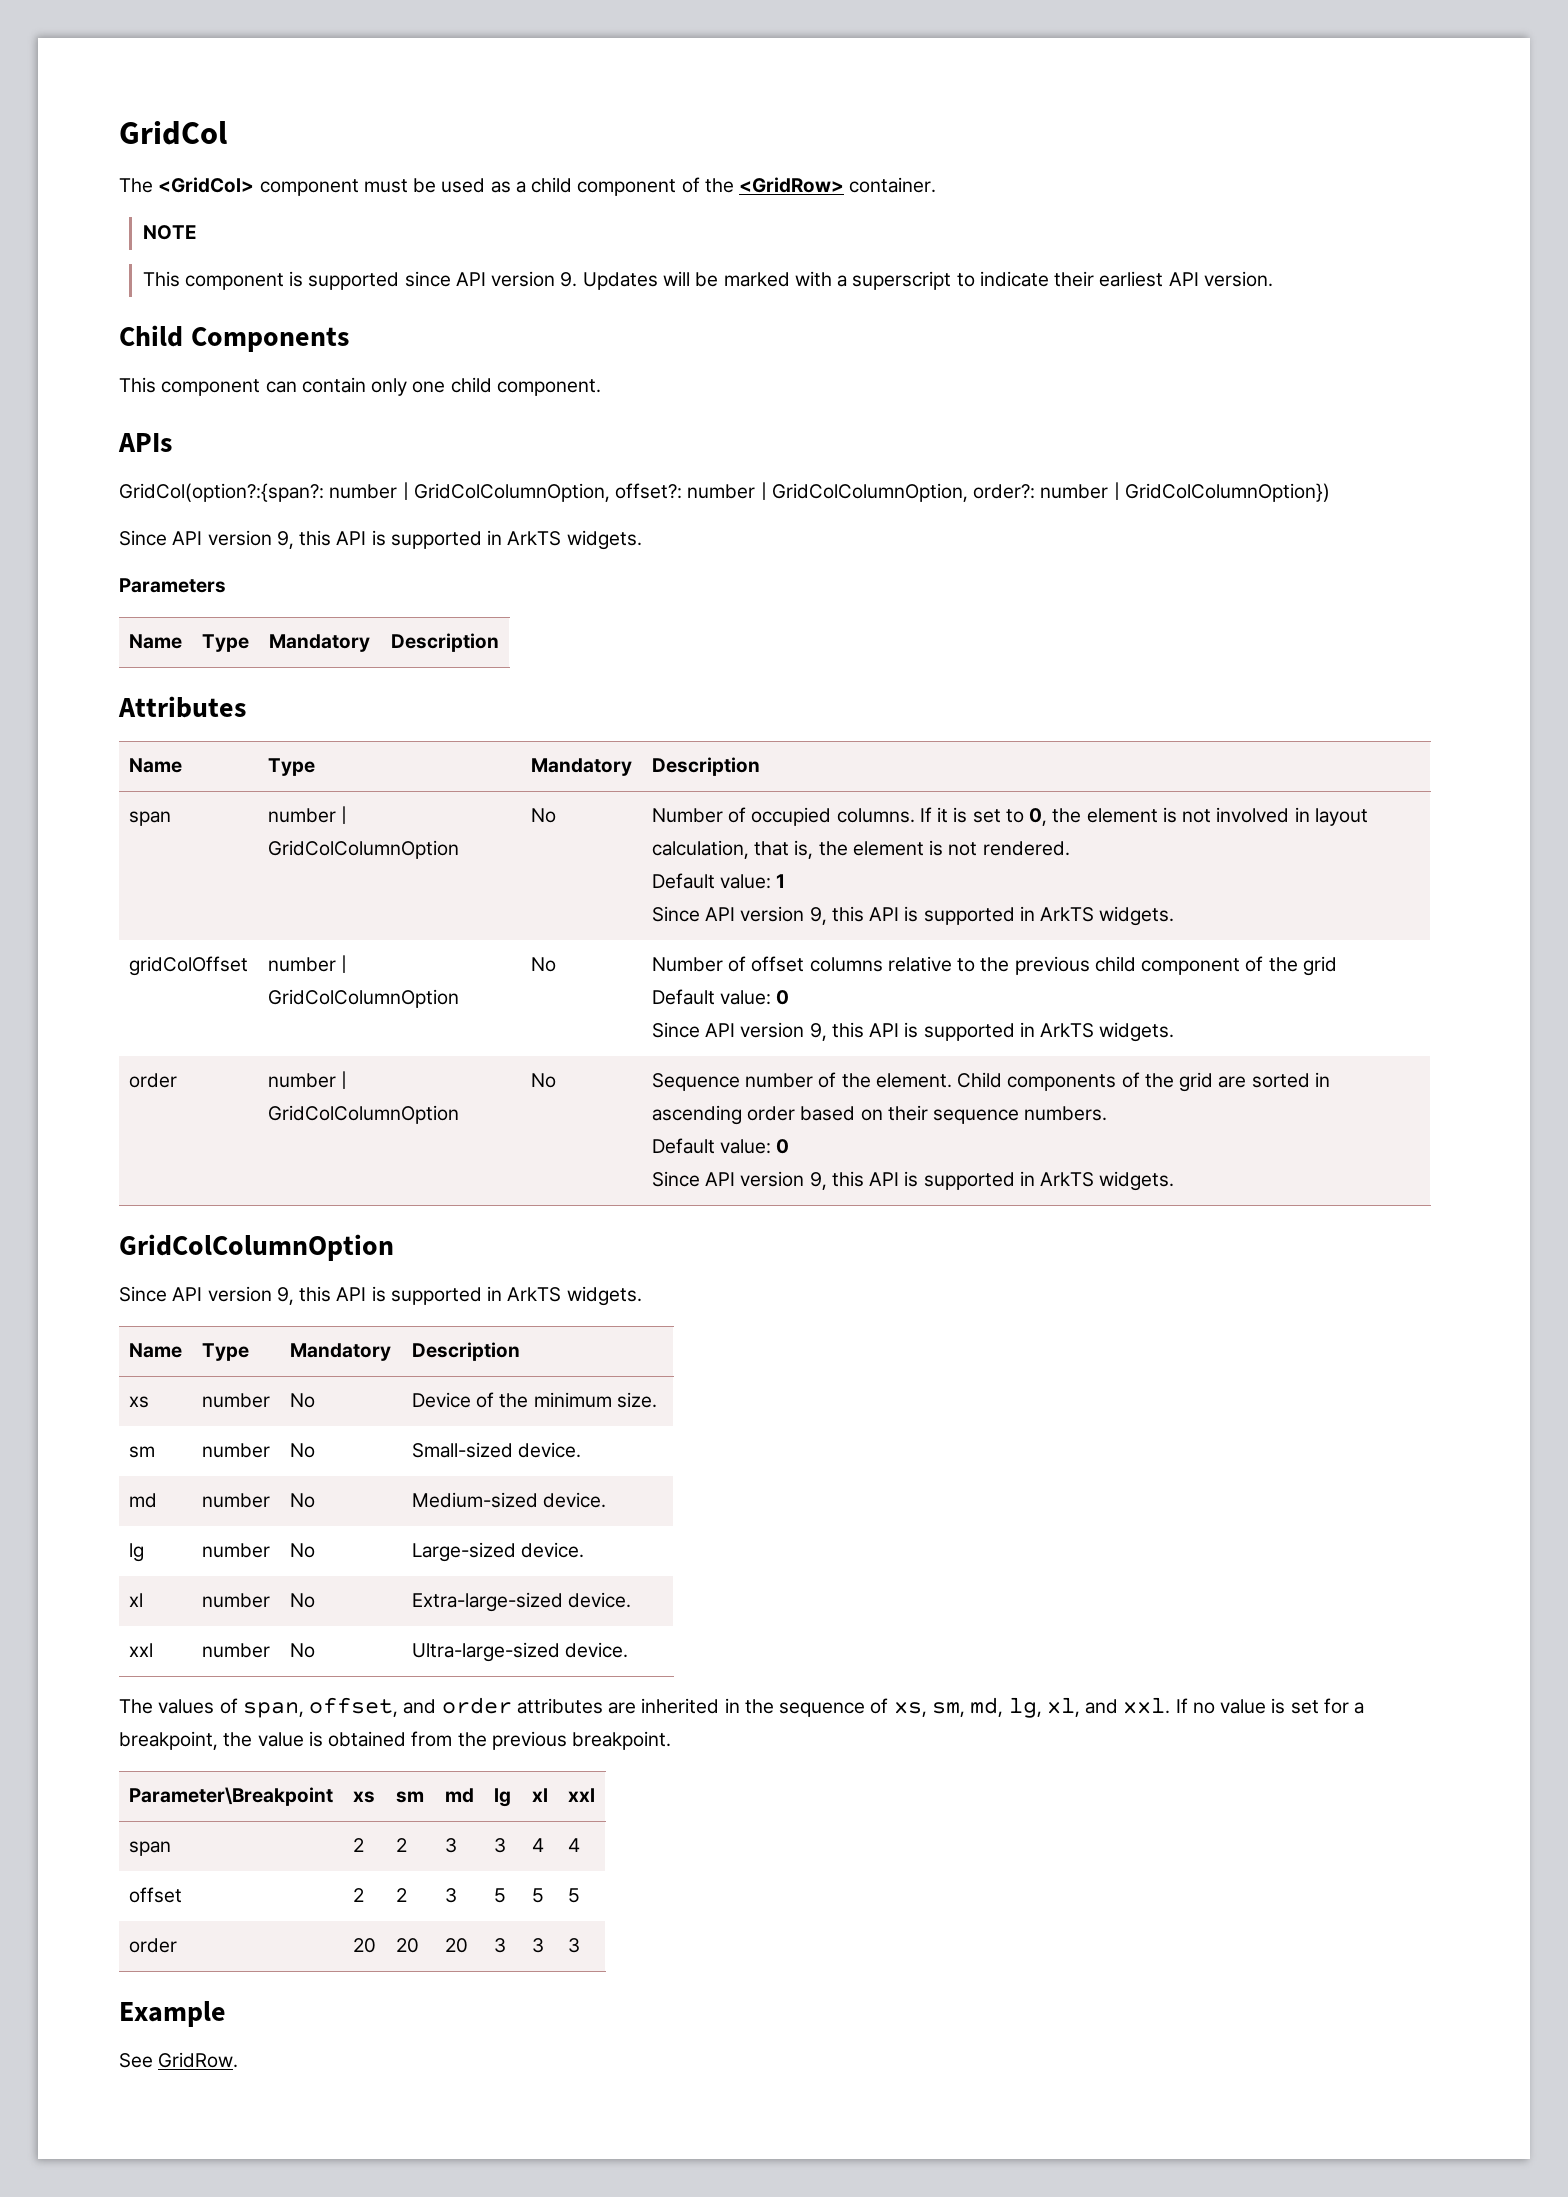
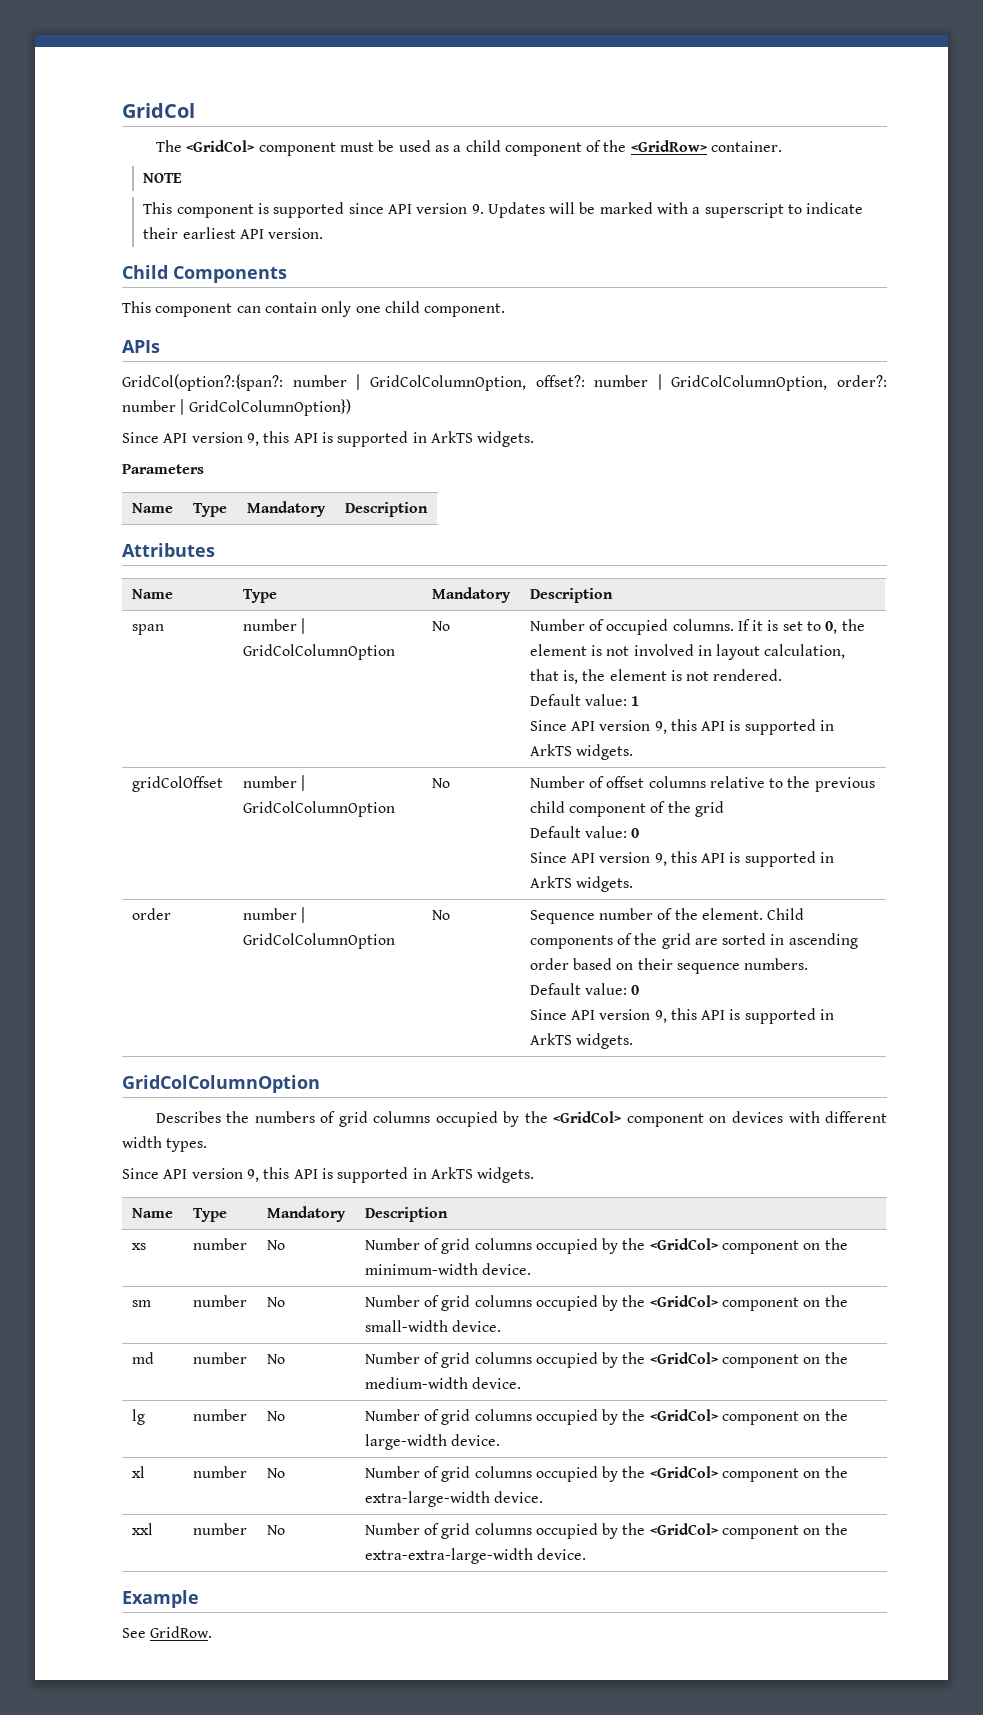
+ Describes the numbers of grid columns occupied by the <GridCol> component on devices with different width types.
- xs | number | No | Device of the minimum size.
- sm | number | No | Small-sized device.
- md | number | No | Medium-sized device.
- lg | number | No | Large-sized device.
- xl | number | No | Extra-large-sized device.
- xxl | number | No | Ultra-large-sized device.
- The values of span, offset, and order attributes are inherited in the sequence of xs, sm, md, lg, xl, and xxl. If no value is set for a breakpoint, the value is obtained from the previous breakpoint.
- Parameter\Breakpoint | xs | sm | md | lg | xl | xxl
- span | 2 | 2 | 3 | 3 | 4 | 4
- offset | 2 | 2 | 3 | 5 | 5 | 5
- order | 20 | 20 | 20 | 3 | 3 | 3
+ xs | number | No | Number of grid columns occupied by the <GridCol> component on the minimum-width device.
+ sm | number | No | Number of grid columns occupied by the <GridCol> component on the small-width device.
+ md | number | No | Number of grid columns occupied by the <GridCol> component on the medium-width device.
+ lg | number | No | Number of grid columns occupied by the <GridCol> component on the large-width device.
+ xl | number | No | Number of grid columns occupied by the <GridCol> component on the extra-large-width device.
+ xxl | number | No | Number of grid columns occupied by the <GridCol> component on the extra-extra-large-width device.

